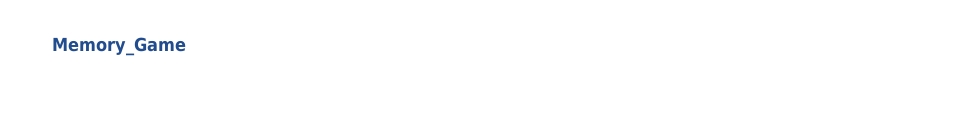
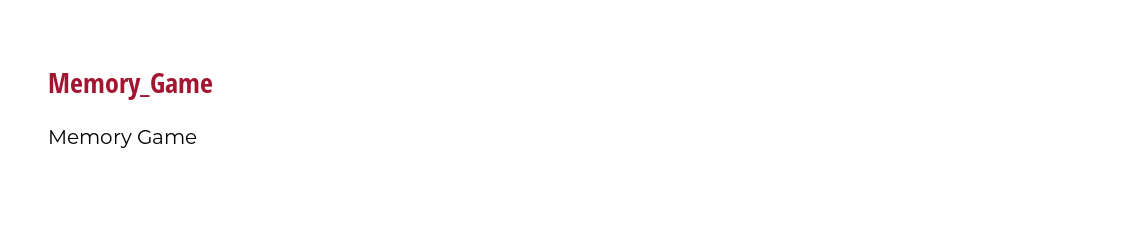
+ Memory Game

